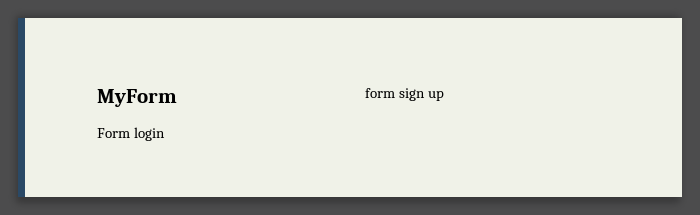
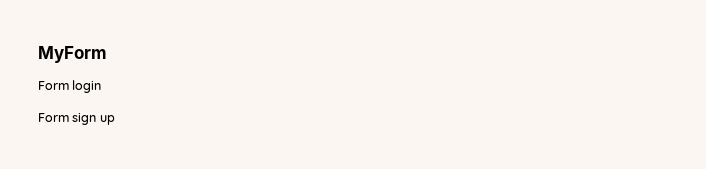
- form sign up
+ Form sign up

